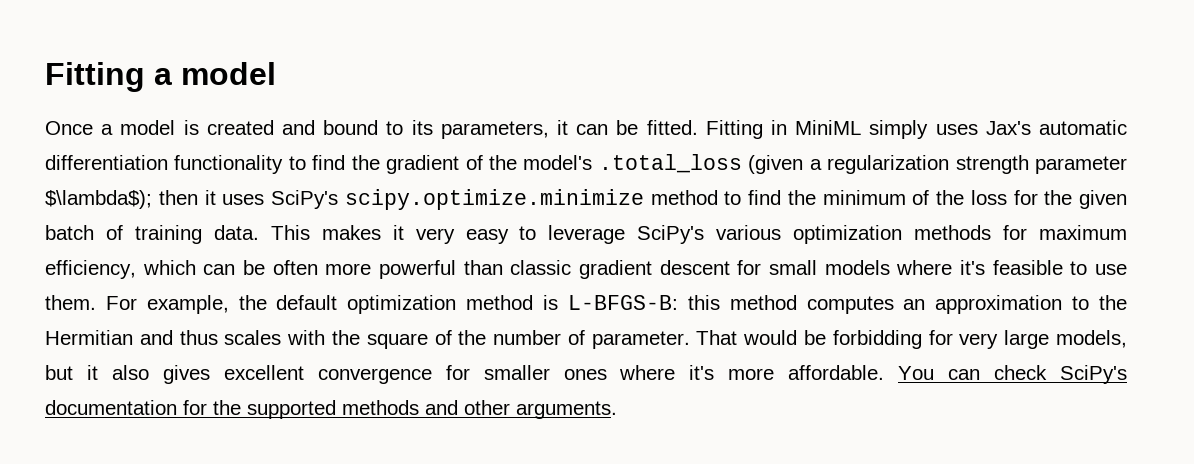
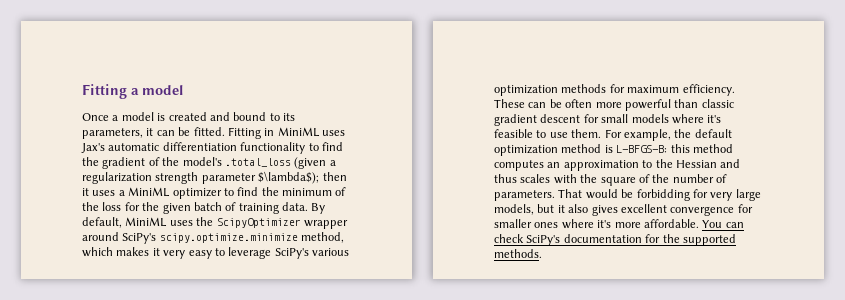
- Fitting in MiniML simply uses Jax's automatic differentiation functionality to find the gradient of the model's .total_loss (given a regularization strength parameter $\lambda$); then it uses SciPy's scipy.optimize.minimize method to find the minimum of the loss for the given batch of training data.
+ Fitting in MiniML uses Jax's automatic differentiation functionality to find the gradient of the model's .total_loss (given a regularization strength parameter $\lambda$); then it uses a MiniML optimizer to find the minimum of the loss for the given batch of training data.
- This makes it very easy to leverage SciPy's various optimization methods for maximum efficiency, which can be often more powerful than classic gradient descent for small models where it's feasible to use them.
+ By default, MiniML uses the ScipyOptimizer wrapper around SciPy's scipy.optimize.minimize method, which makes it very easy to leverage SciPy's various optimization methods for maximum efficiency. These can be often more powerful than classic gradient descent for small models where it's feasible to use them.
- For example, the default optimization method is L-BFGS-B: this method computes an approximation to the Hermitian and thus scales with the square of the number of parameter.
+ For example, the default optimization method is L-BFGS-B: this method computes an approximation to the Hessian and thus scales with the square of the number of parameters.
- You can check SciPy's documentation for the supported methods and other arguments.
+ You can check SciPy's documentation for the supported methods.

